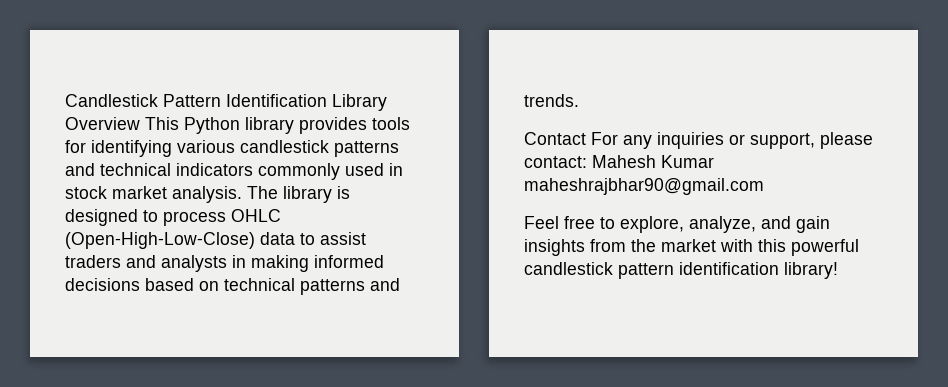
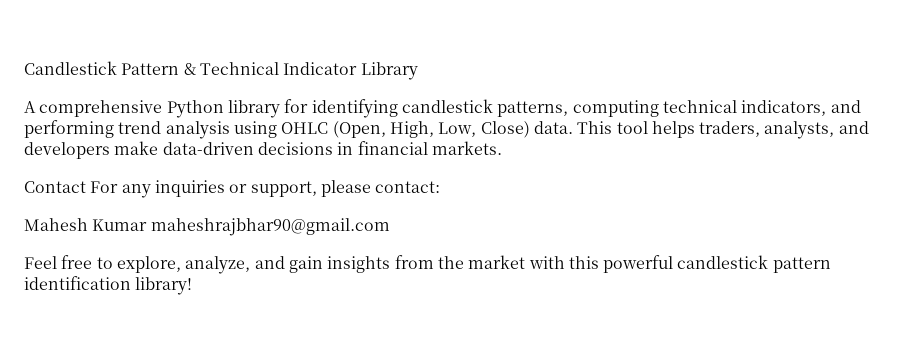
- Candlestick Pattern Identification Library Overview This Python library provides tools for identifying various candlestick patterns and technical indicators commonly used in stock market analysis. The library is designed to process OHLC (Open-High-Low-Close) data to assist traders and analysts in making informed decisions based on technical patterns and trends.
+ Candlestick Pattern & Technical Indicator Library
+ A comprehensive Python library for identifying candlestick patterns, computing technical indicators, and performing trend analysis using OHLC (Open, High, Low, Close) data. This tool helps traders, analysts, and developers make data-driven decisions in financial markets.
- Contact For any inquiries or support, please contact: Mahesh Kumar maheshrajbhar90@gmail.com
+ Contact For any inquiries or support, please contact:
+ Mahesh Kumar maheshrajbhar90@gmail.com

